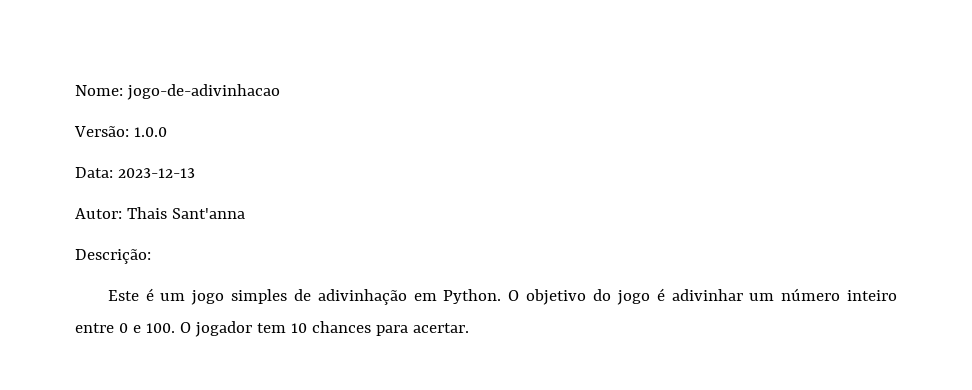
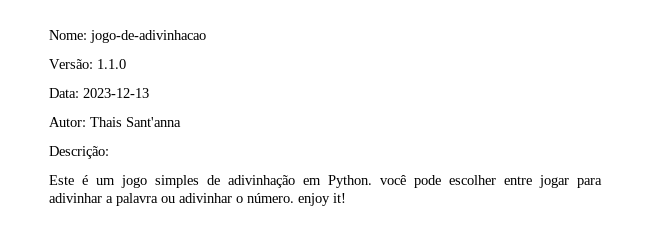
- Versão: 1.0.0
+ Versão: 1.1.0
- Este é um jogo simples de adivinhação em Python. O objetivo do jogo é adivinhar um número inteiro entre 0 e 100. O jogador tem 10 chances para acertar.
+ Este é um jogo simples de adivinhação em Python. você pode escolher entre jogar para adivinhar a palavra ou adivinhar o número. enjoy it!

